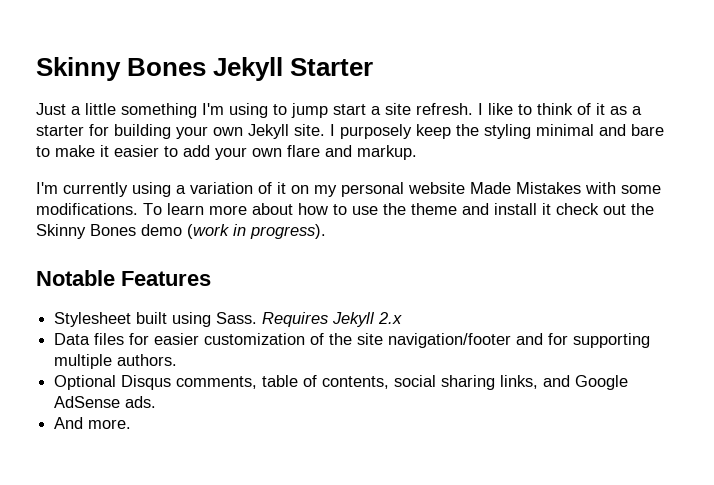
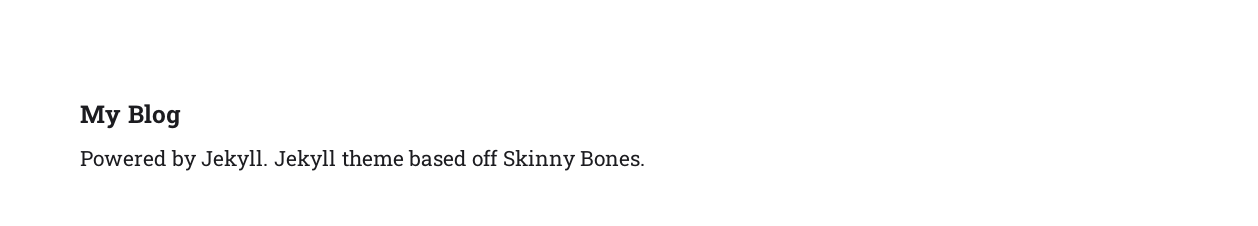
- Skinny Bones Jekyll Starter
- Just a little something I'm using to jump start a site refresh. I like to think of it as a starter for building your own Jekyll site. I purposely keep the styling minimal and bare to make it easier to add your own flare and markup.
- I'm currently using a variation of it on my personal website Made Mistakes with some modifications. To learn more about how to use the theme and install it check out the Skinny Bones demo (work in progress).
- Notable Features
- Stylesheet built using Sass. Requires Jekyll 2.x
- Data files for easier customization of the site navigation/footer and for supporting multiple authors.
- Optional Disqus comments, table of contents, social sharing links, and Google AdSense ads.
- And more.
+ My Blog
+ Powered by Jekyll. Jekyll theme based off Skinny Bones.

